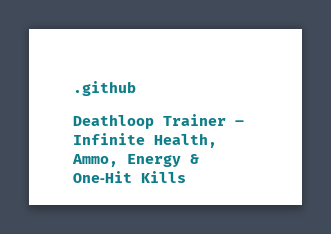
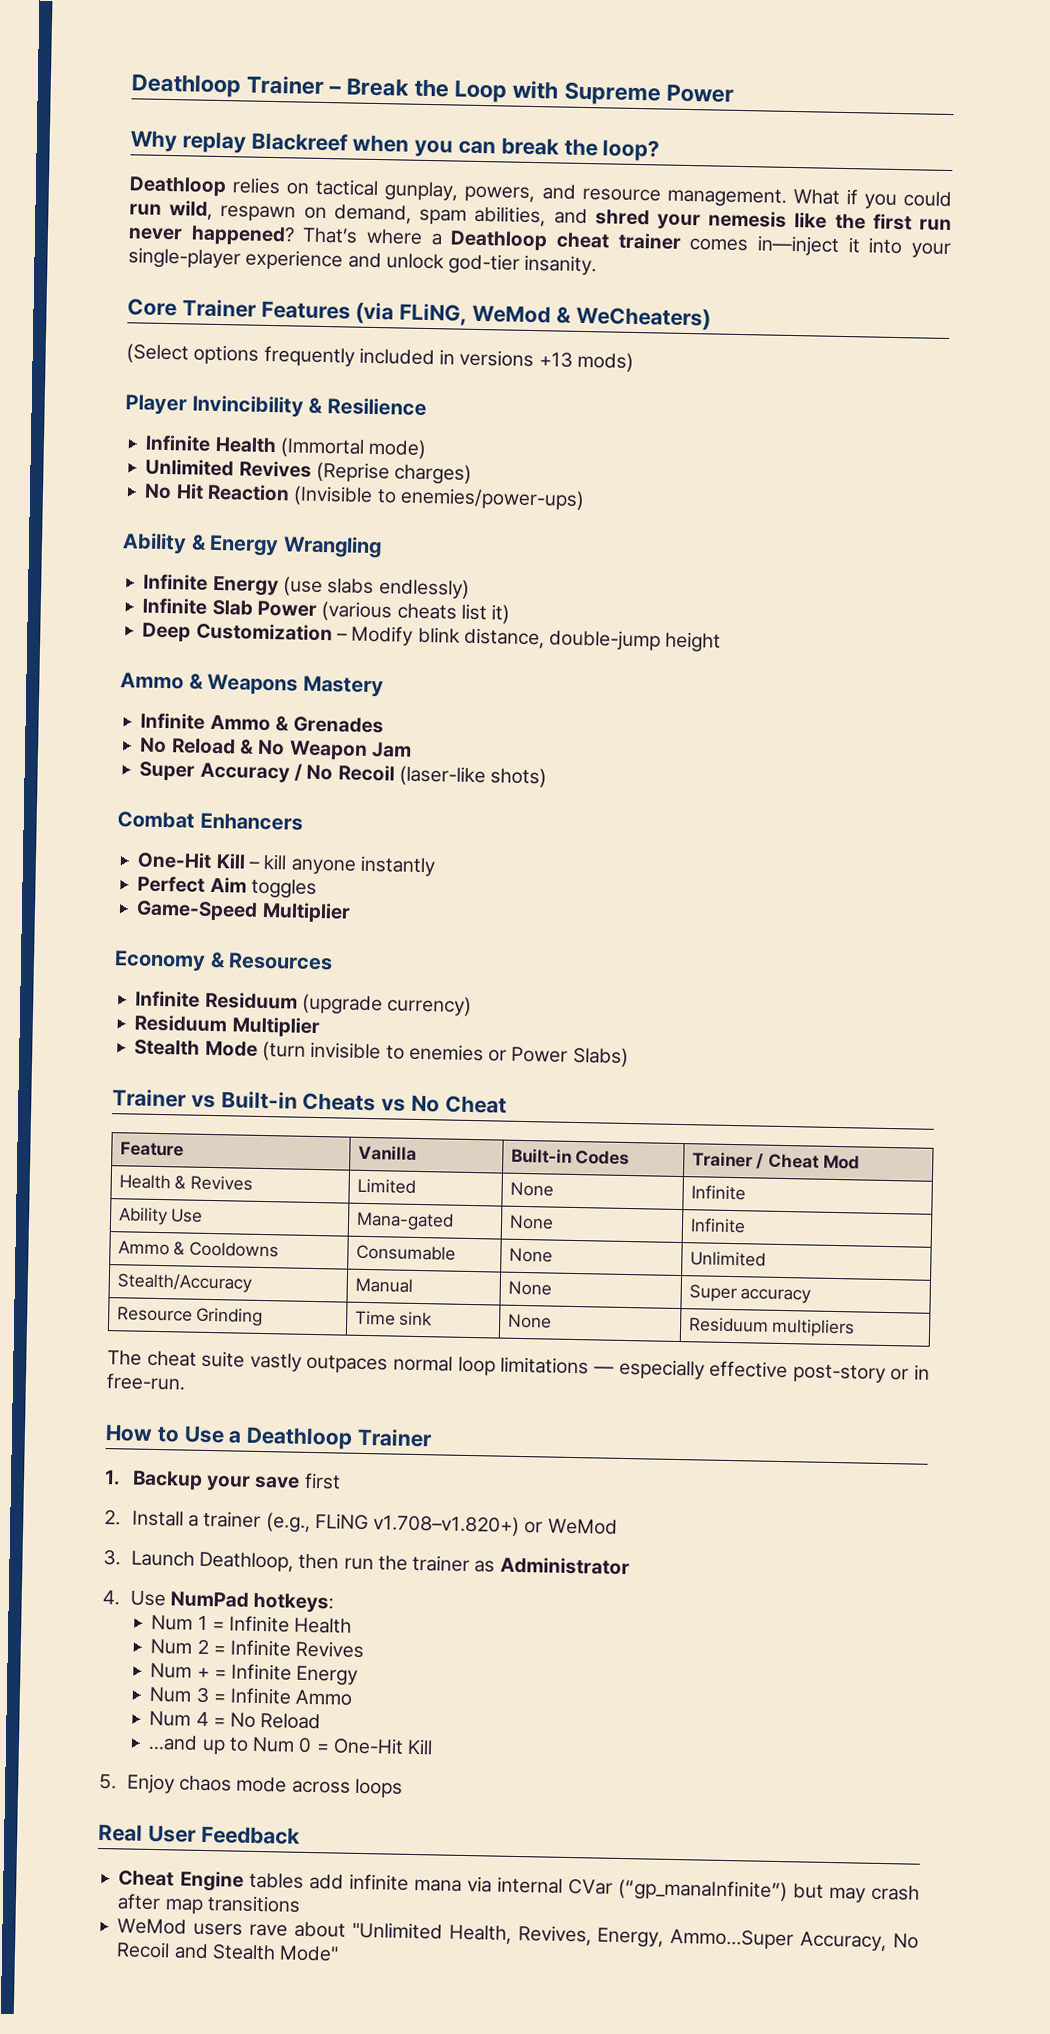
- .github
- Deathloop Trainer – Infinite Health, Ammo, Energy & One‑Hit Kills
+ Deathloop Trainer – Break the Loop with Supreme Power
+ Why replay Blackreef when you can break the loop?
+ Deathloop relies on tactical gunplay, powers, and resource management. What if you could run wild, respawn on demand, spam abilities, and shred your nemesis like the first run never happened? That’s where a Deathloop cheat trainer comes in—inject it into your single-player experience and unlock god-tier insanity.
+ Core Trainer Features (via FLiNG, WeMod & WeCheaters)
+ (Select options frequently included in versions +13 mods)
+ Player Invincibility & Resilience
+ Infinite Health (Immortal mode)
+ Unlimited Revives (Reprise charges)
+ No Hit Reaction (Invisible to enemies/power-ups)
+ Ability & Energy Wrangling
+ Infinite Energy (use slabs endlessly)
+ Infinite Slab Power (various cheats list it)
+ Deep Customization – Modify blink distance, double-jump height
+ Ammo & Weapons Mastery
+ Infinite Ammo & Grenades
+ No Reload & No Weapon Jam
+ Super Accuracy / No Recoil (laser-like shots)
+ Combat Enhancers
+ One-Hit Kill – kill anyone instantly
+ Perfect Aim toggles
+ Game-Speed Multiplier
+ Economy & Resources
+ Infinite Residuum (upgrade currency)
+ Residuum Multiplier
+ Stealth Mode (turn invisible to enemies or Power Slabs)
+ Trainer vs Built-in Cheats vs No Cheat
+ Feature | Vanilla | Built-in Codes | Trainer / Cheat Mod
+ Health & Revives | Limited | None | Infinite
+ Ability Use | Mana-gated | None | Infinite
+ Ammo & Cooldowns | Consumable | None | Unlimited
+ Stealth/Accuracy | Manual | None | Super accuracy
+ Resource Grinding | Time sink | None | Residuum multipliers
+ The cheat suite vastly outpaces normal loop limitations — especially effective post-story or in free-run.
+ How to Use a Deathloop Trainer
+ 1. Backup your save first
+ 2. Install a trainer (e.g., FLiNG v1.708–v1.820+) or WeMod
+ 3. Launch Deathloop, then run the trainer as Administrator
+ 4. Use NumPad hotkeys:
+ Num 1 = Infinite Health
+ Num 2 = Infinite Revives
+ Num + = Infinite Energy
+ Num 3 = Infinite Ammo
+ Num 4 = No Reload
+ ...and up to Num 0 = One-Hit Kill
+ 5. Enjoy chaos mode across loops
+ Real User Feedback
+ Cheat Engine tables add infinite mana via internal CVar (“gp_manaInfinite”) but may crash after map transitions
+ WeMod users rave about "Unlimited Health, Revives, Energy, Ammo...Super Accuracy, No Recoil and Stealth Mode"

